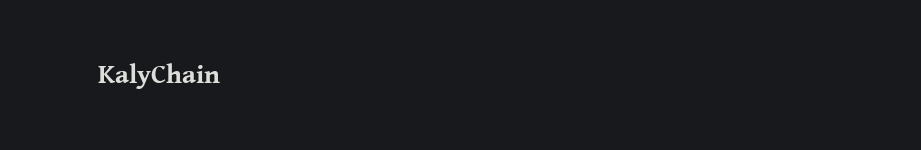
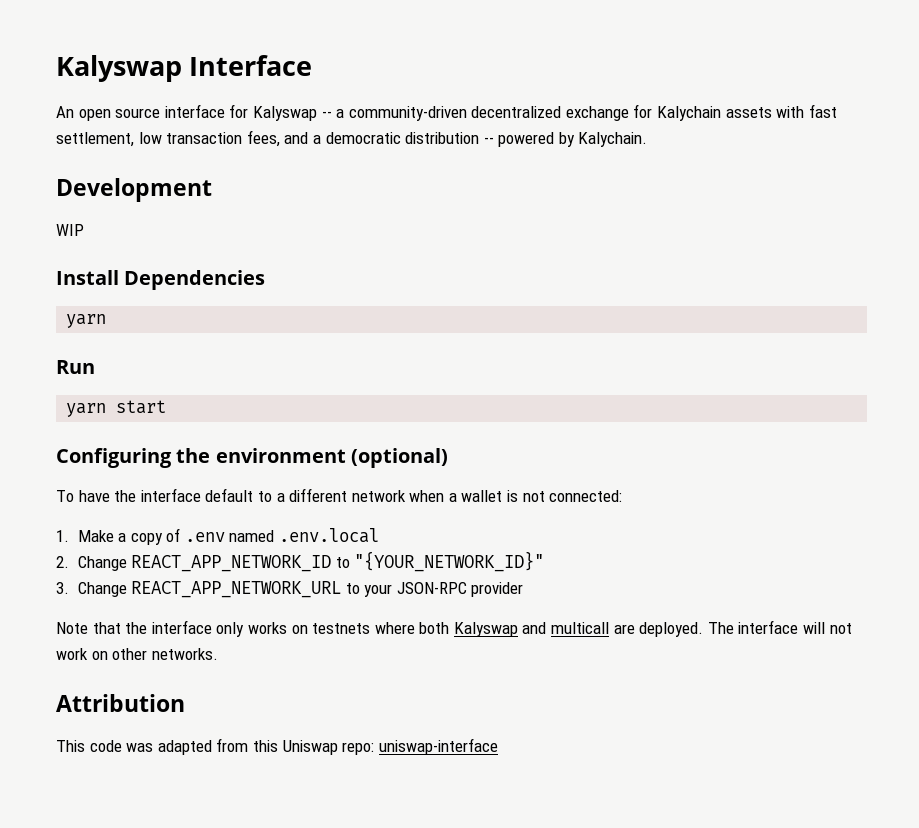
- KalyChain
+ Kalyswap Interface
+ An open source interface for Kalyswap -- a community-driven decentralized exchange for Kalychain assets with fast settlement, low transaction fees, and a democratic distribution -- powered by Kalychain.
+ Development
+ WIP
+ Install Dependencies
+ yarn
+ Run
+ yarn start
+ Configuring the environment (optional)
+ To have the interface default to a different network when a wallet is not connected:
+ 1. Make a copy of .env named .env.local
+ 2. Change REACT_APP_NETWORK_ID to "{YOUR_NETWORK_ID}"
+ 3. Change REACT_APP_NETWORK_URL to your JSON-RPC provider
+ Note that the interface only works on testnets where both Kalyswap and multicall are deployed. The interface will not work on other networks.
+ Attribution
+ This code was adapted from this Uniswap repo: uniswap-interface

